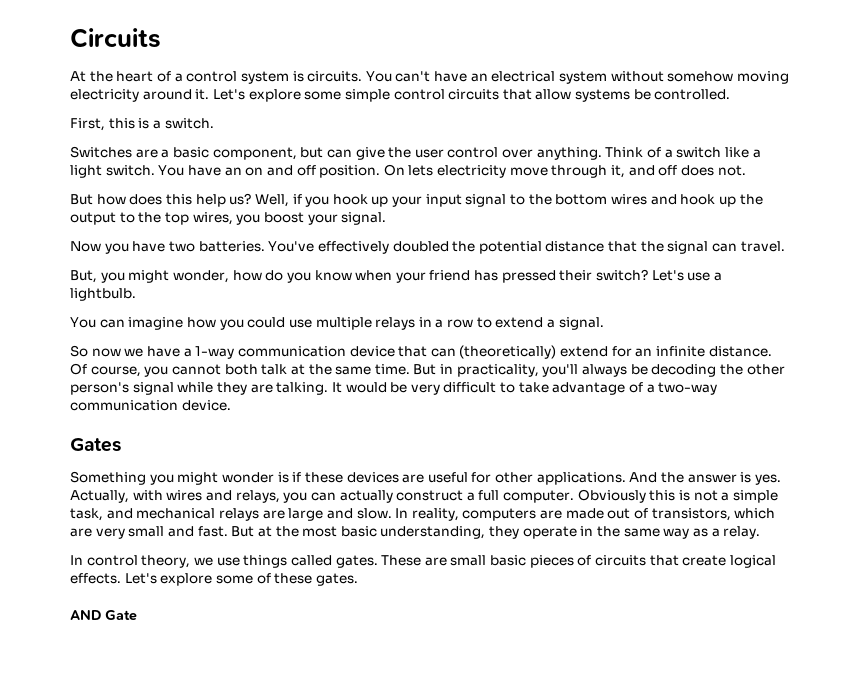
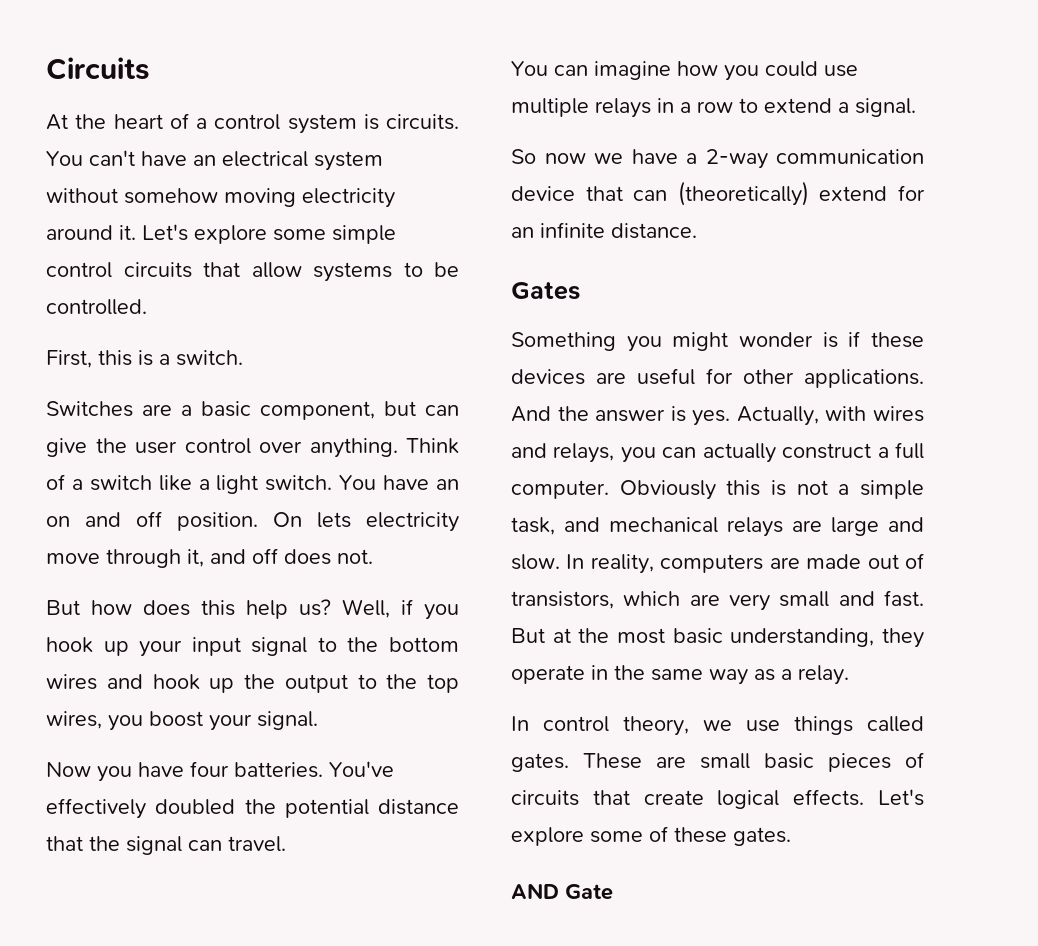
- Let's explore some simple control circuits that allow systems be controlled.
+ Let's explore some simple control circuits that allow systems to be controlled.
- Now you have two batteries.
+ Now you have four batteries.
- But, you might wonder, how do you know when your friend has pressed their switch? Let's use a lightbulb.
- So now we have a 1-way communication device that can (theoretically) extend for an infinite distance. Of course, you cannot both talk at the same time. But in practicality, you'll always be decoding the other person's signal while they are talking. It would be very difficult to take advantage of a two-way communication device.
+ So now we have a 2-way communication device that can (theoretically) extend for an infinite distance.

